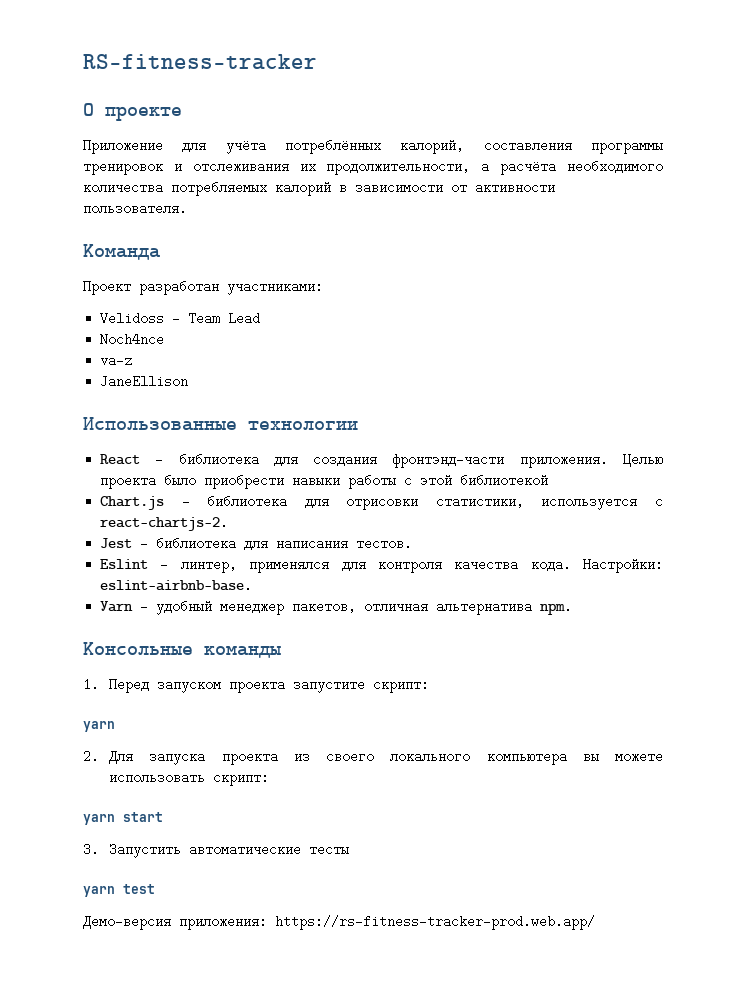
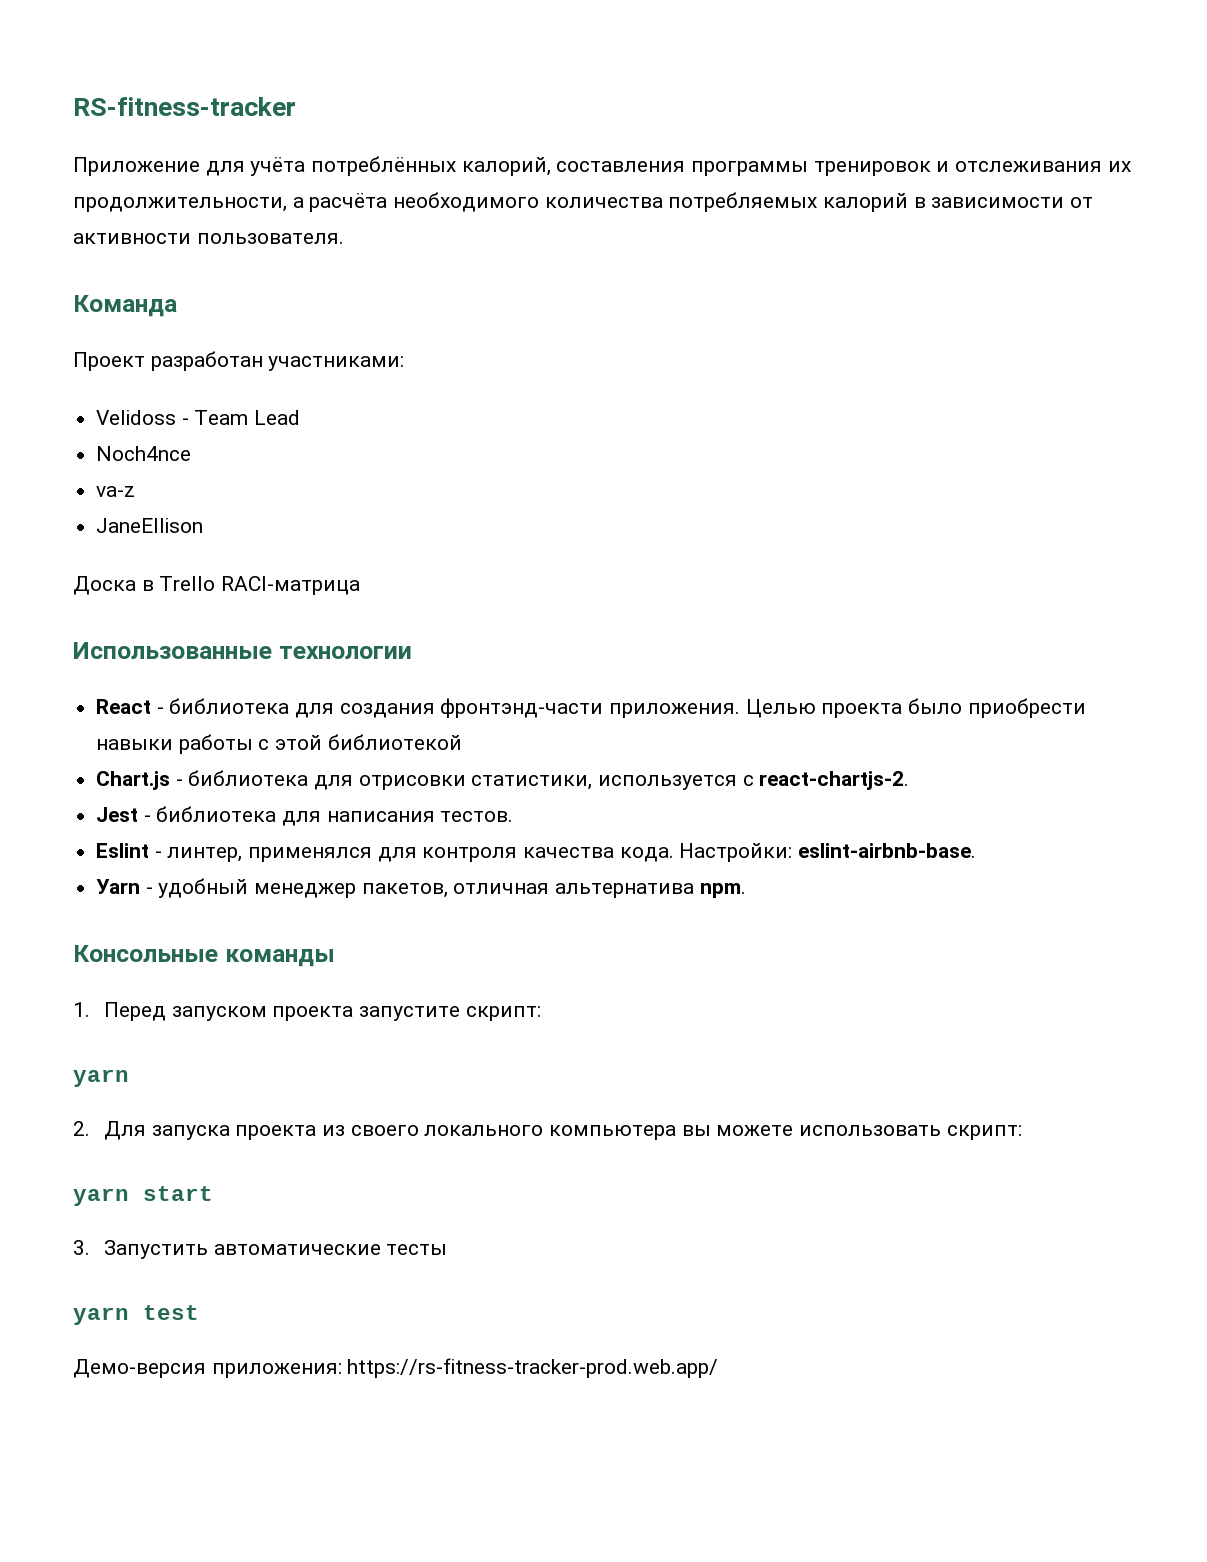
- О проекте
+ Доска в Trello RACI-матрица

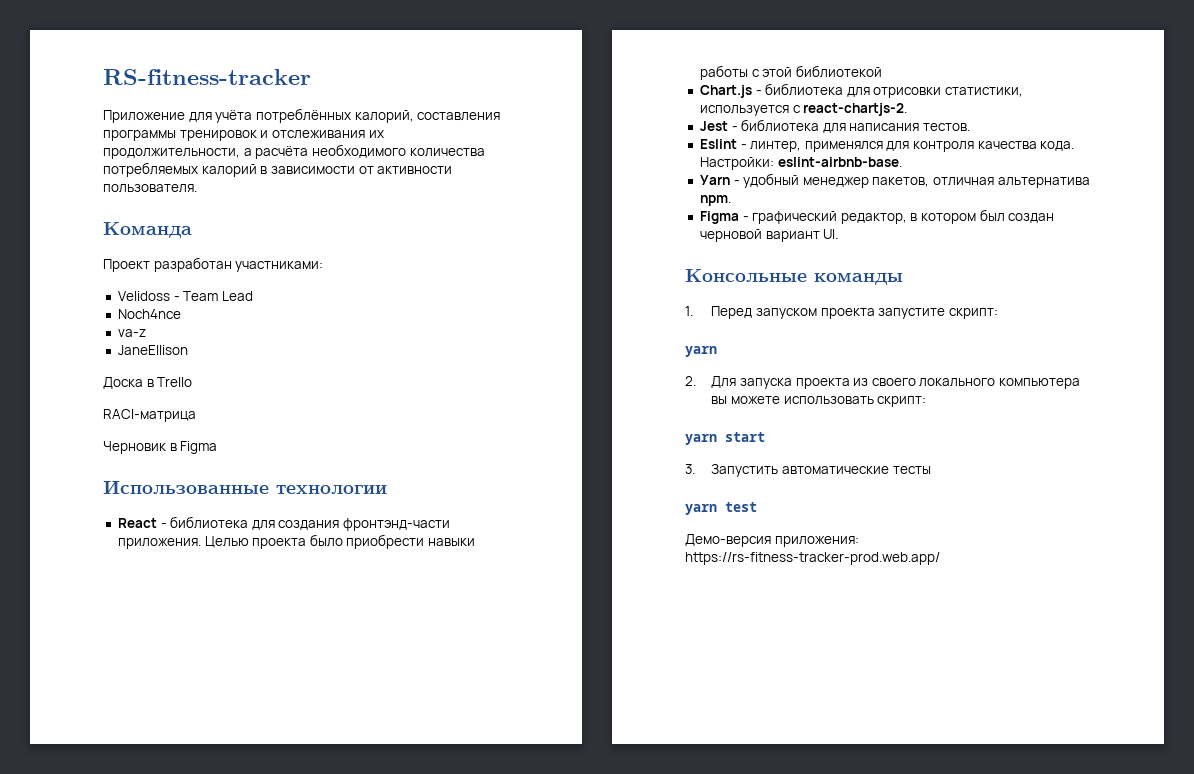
- Доска в Trello RACI-матрица
+ Доска в Trello
+ RACI-матрица
+ Черновик в Figma
+ Figma - графический редактор, в котором был создан черновой вариант UI.

